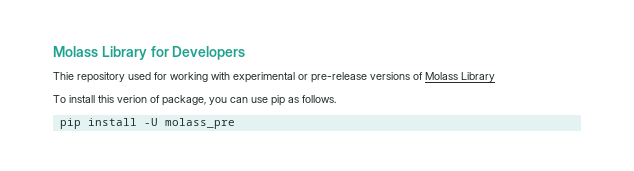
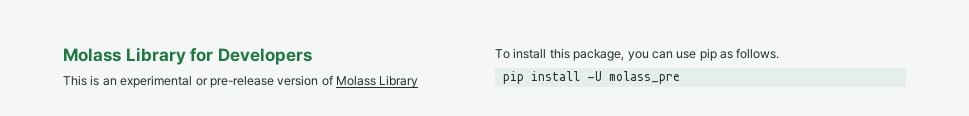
- Thie repository used for working with experimental or pre-release versions of Molass Library
+ This is an experimental or pre-release version of Molass Library
- To install this verion of package, you can use pip as follows.
+ To install this package, you can use pip as follows.

